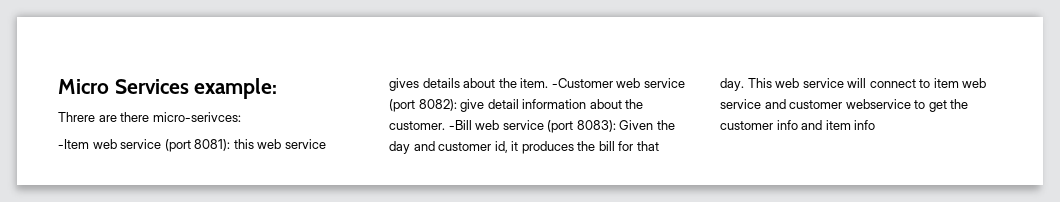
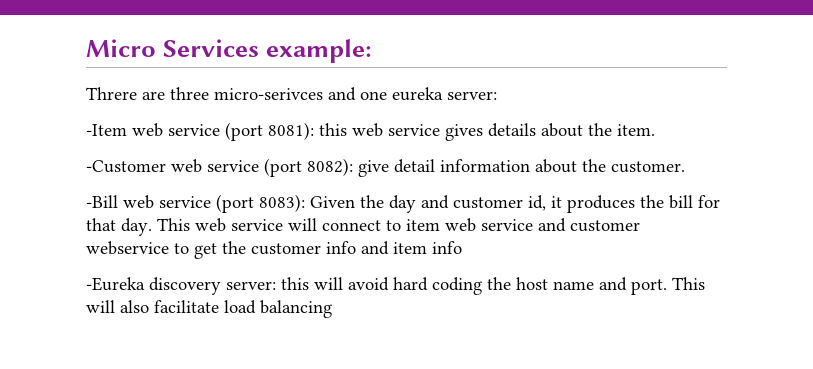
- Threre are there micro-serivces:
+ Threre are three micro-serivces and one eureka server:
- -Item web service (port 8081): this web service gives details about the item. -Customer web service (port 8082): give detail information about the customer. -Bill web service (port 8083): Given the day and customer id, it produces the bill for that day.
+ -Item web service (port 8081): this web service gives details about the item.
+ -Customer web service (port 8082): give detail information about the customer.
+ -Bill web service (port 8083): Given the day and customer id, it produces the bill for that day.
+ -Eureka discovery server: this will avoid hard coding the host name and port. This will also facilitate load balancing

